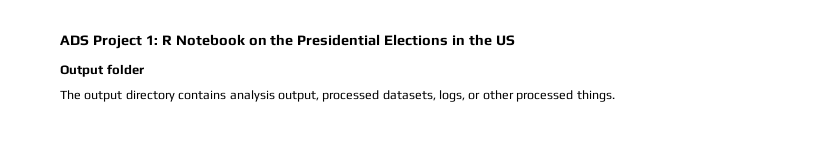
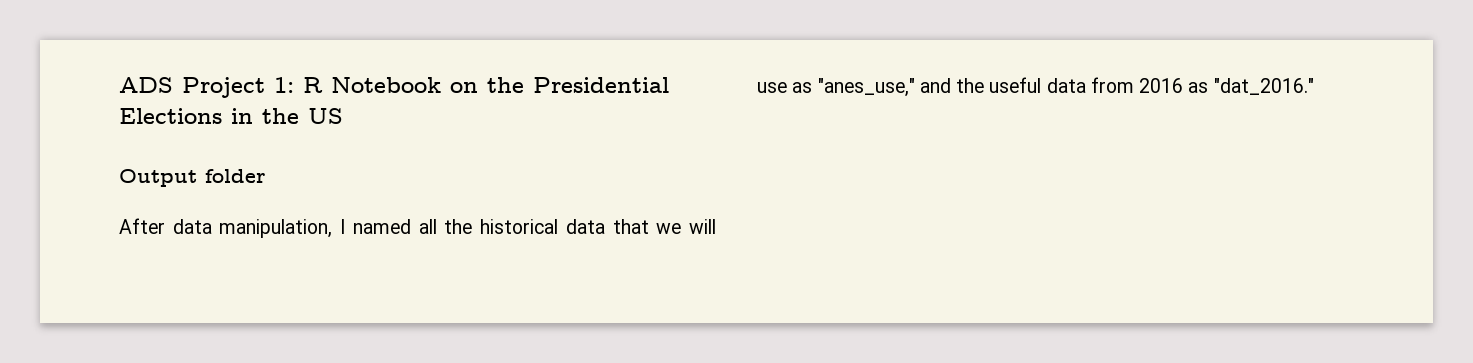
- The output directory contains analysis output, processed datasets, logs, or other processed things.
+ After data manipulation, I named all the historical data that we will use as "anes_use," and the useful data from 2016 as "dat_2016."

